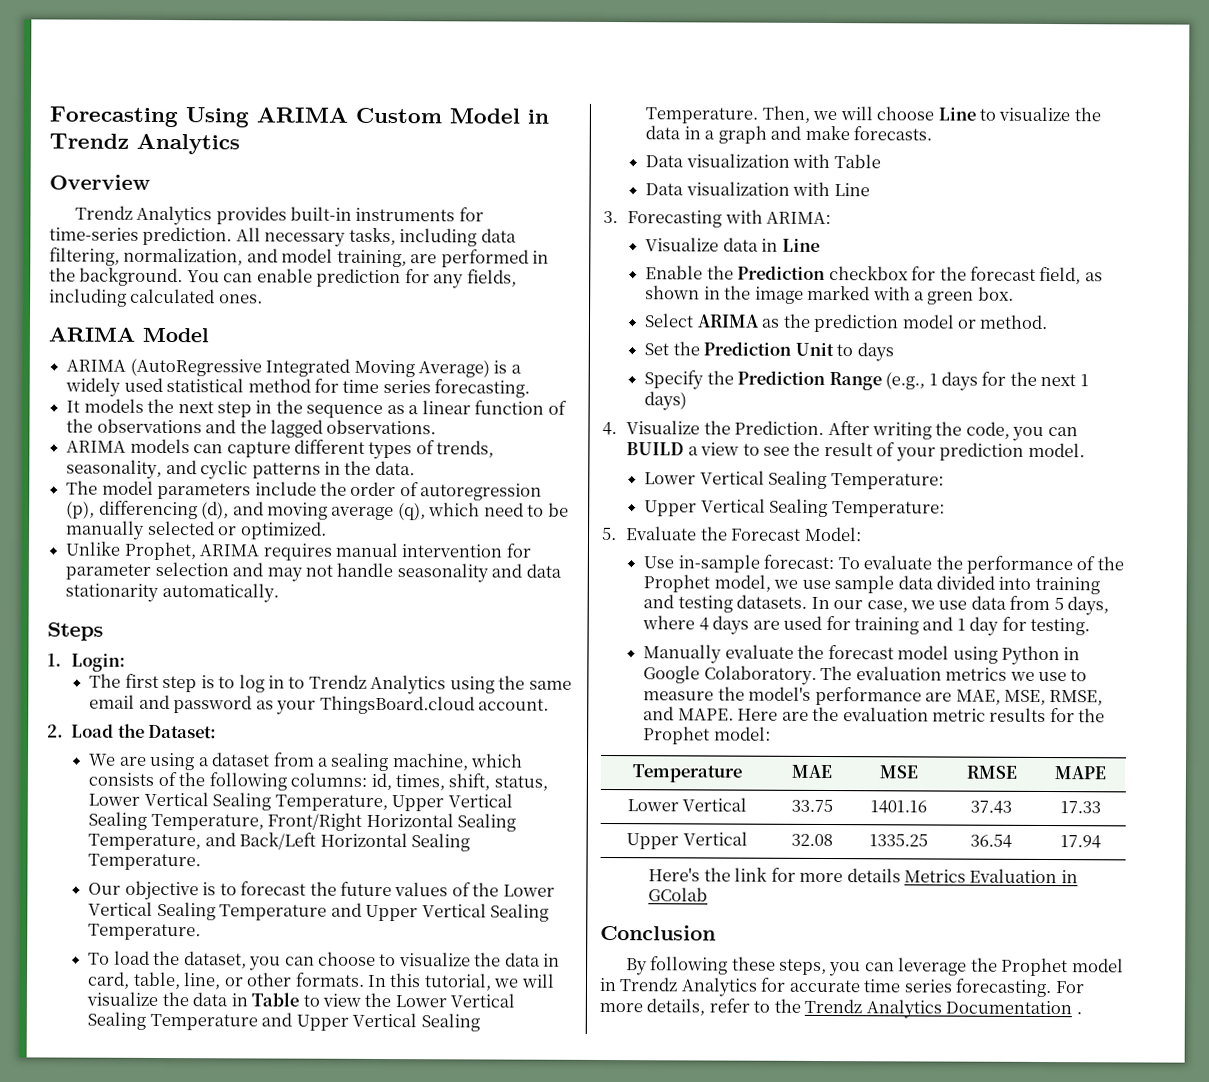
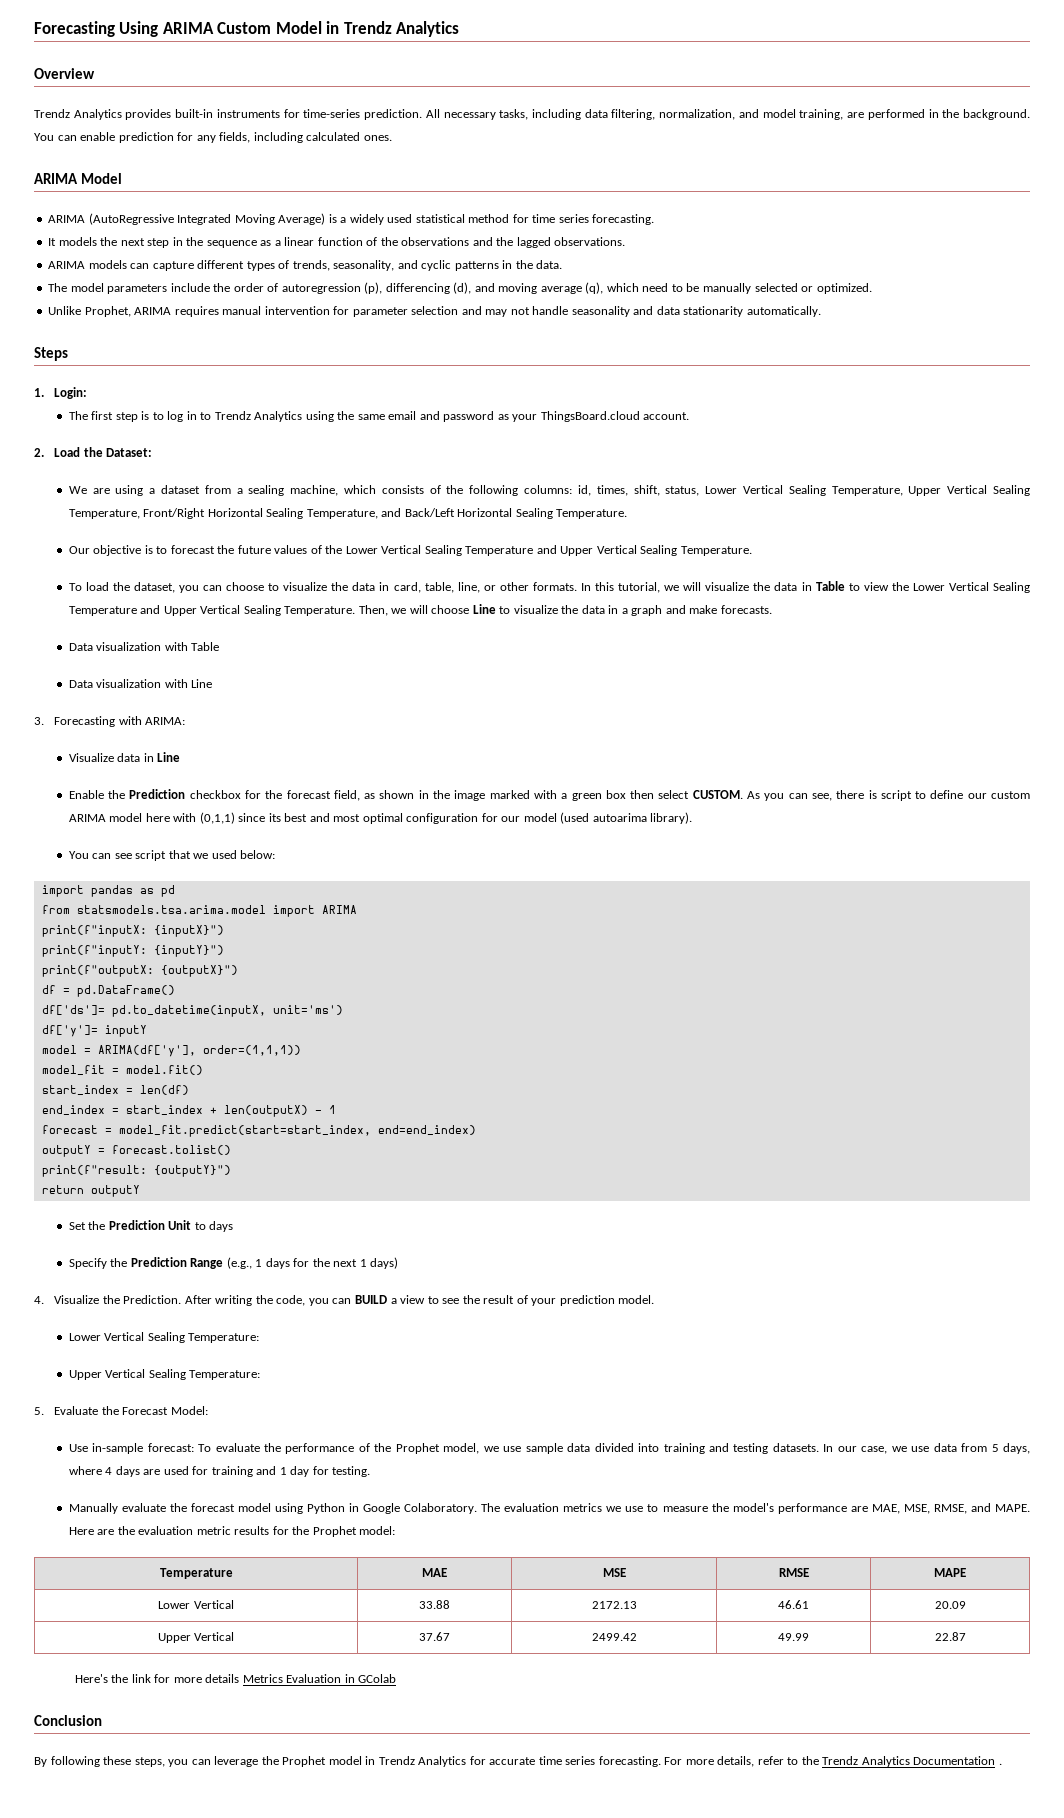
- Enable the Prediction checkbox for the forecast field, as shown in the image marked with a green box.
- Select ARIMA as the prediction model or method.
+ Enable the Prediction checkbox for the forecast field, as shown in the image marked with a green box then select CUSTOM. As you can see, there is script to define our custom ARIMA model here with (0,1,1) since its best and most optimal configuration for our model (used autoarima library).
+ You can see script that we used below:
+ import pandas as pd
+ from statsmodels.tsa.arima.model import ARIMA
+ print(f"inputX: {inputX}")
+ print(f"inputY: {inputY}")
+ print(f"outputX: {outputX}")
+ df = pd.DataFrame()
+ df['ds']= pd.to_datetime(inputX, unit='ms')
+ df['y']= inputY
+ model = ARIMA(df['y'], order=(1,1,1))
+ model_fit = model.fit()
+ start_index = len(df)
+ end_index = start_index + len(outputX) - 1
+ forecast = model_fit.predict(start=start_index, end=end_index)
+ outputY = forecast.tolist()
+ print(f"result: {outputY}")
+ return outputY
- Lower Vertical | 33.75 | 1401.16 | 37.43 | 17.33
- Upper Vertical | 32.08 | 1335.25 | 36.54 | 17.94
+ Lower Vertical | 33.88 | 2172.13 | 46.61 | 20.09
+ Upper Vertical | 37.67 | 2499.42 | 49.99 | 22.87

